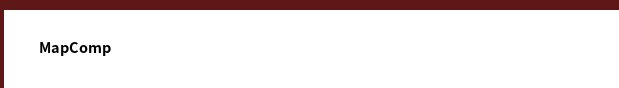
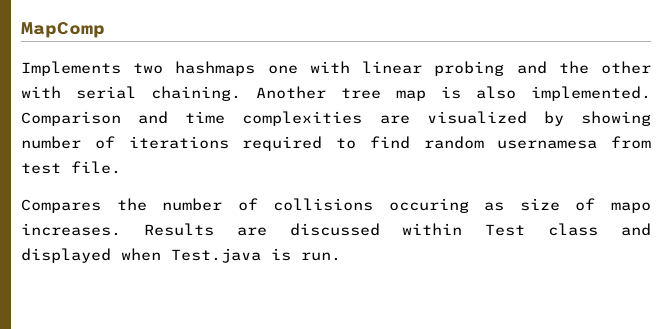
+ Implements two hashmaps one with linear probing and the other with serial chaining. Another tree map is also implemented. Comparison and time complexities are visualized by showing number of iterations required to find random usernamesa from test file.
+ Compares the number of collisions occuring as size of mapo increases. Results are discussed within Test class and displayed when Test.java is run.

